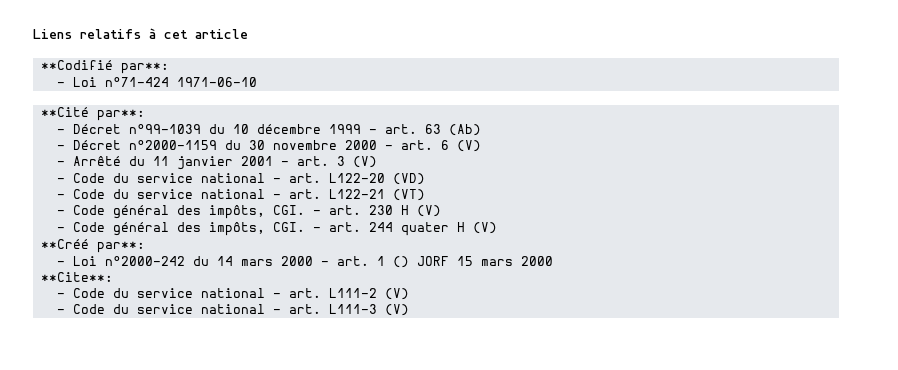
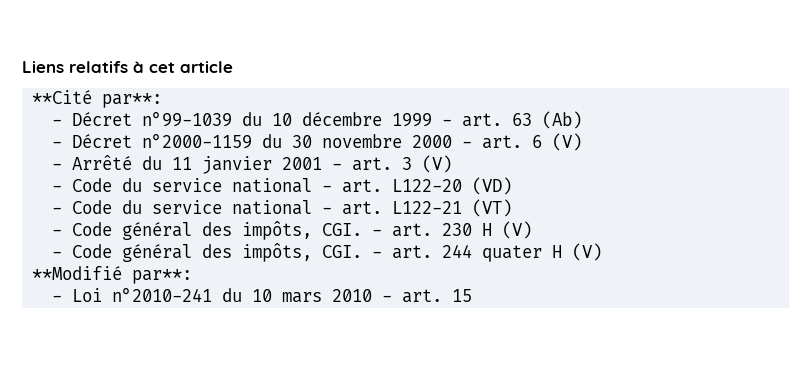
- **Codifié par**:
- - Loi n°71-424 1971-06-10
- **Créé par**:
- - Loi n°2000-242 du 14 mars 2000 - art. 1 () JORF 15 mars 2000
- **Cite**:
- - Code du service national - art. L111-2 (V)
- - Code du service national - art. L111-3 (V)
+ **Modifié par**:
+ - Loi n°2010-241 du 10 mars 2010 - art. 15

